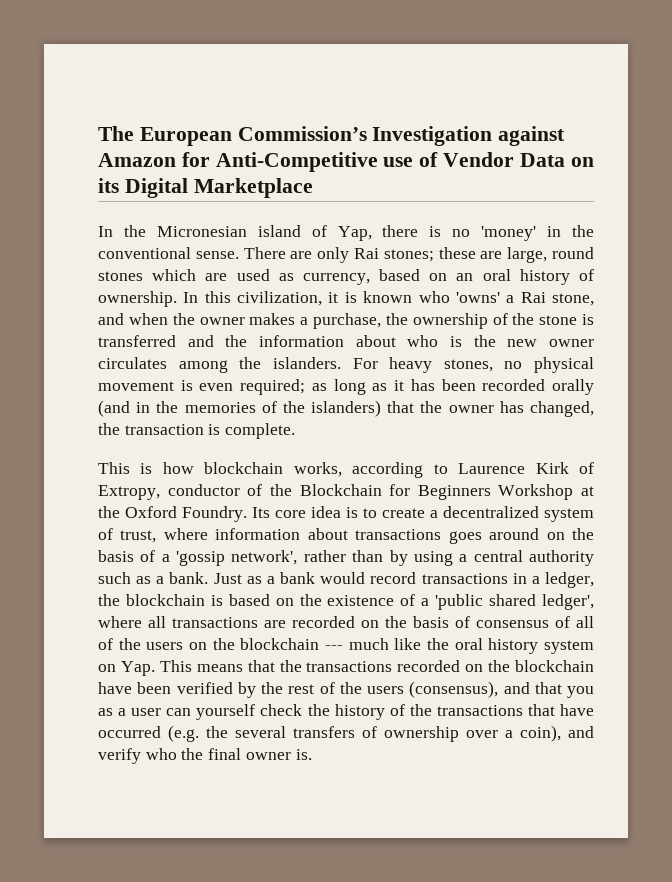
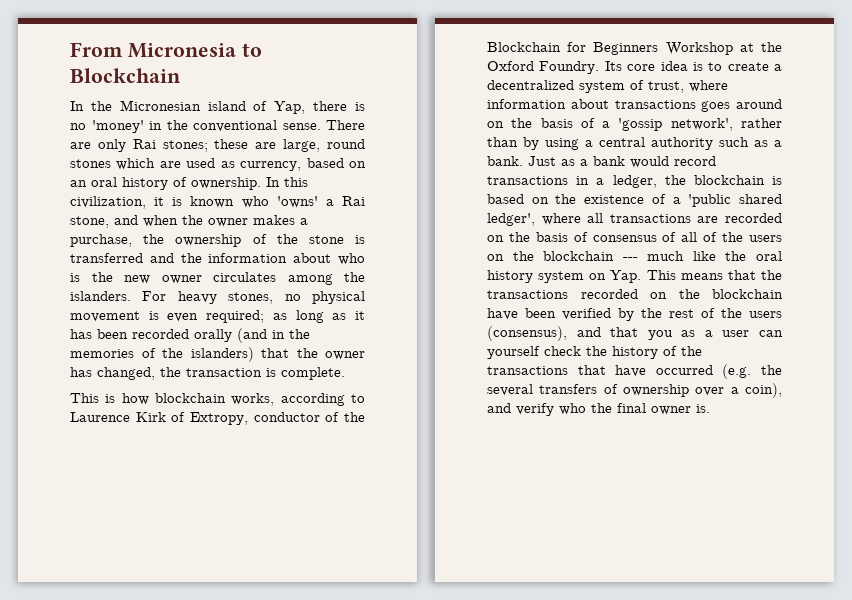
- The European Commission’s Investigation against Amazon for Anti-Competitive use of Vendor Data on its Digital Marketplace
+ From Micronesia to Blockchain

